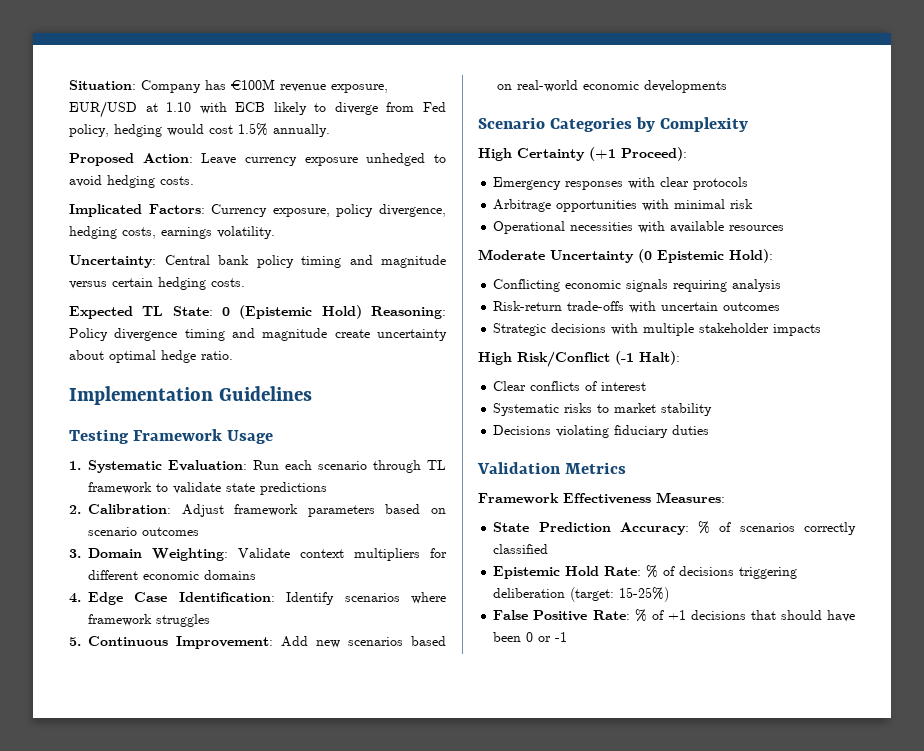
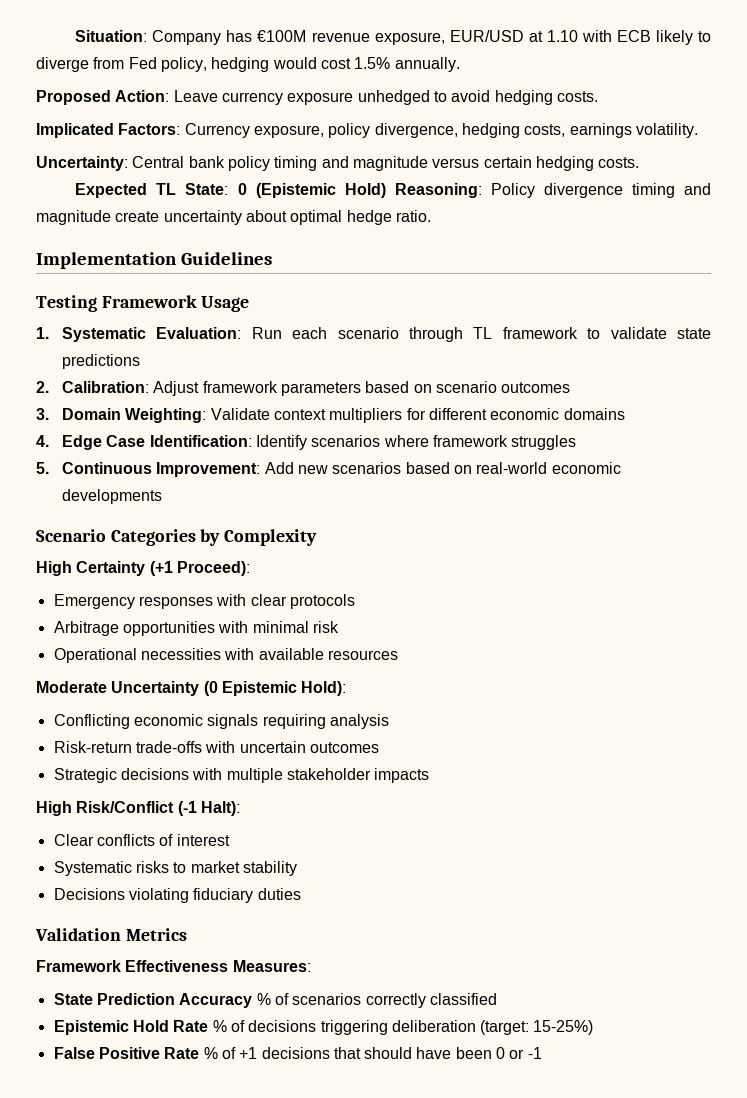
- State Prediction Accuracy: % of scenarios correctly classified
+ State Prediction Accuracy % of scenarios correctly classified
- Epistemic Hold Rate: % of decisions triggering deliberation (target: 15-25%)
+ Epistemic Hold Rate % of decisions triggering deliberation (target: 15-25%)
- False Positive Rate: % of +1 decisions that should have been 0 or -1
+ False Positive Rate % of +1 decisions that should have been 0 or -1

